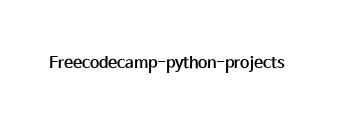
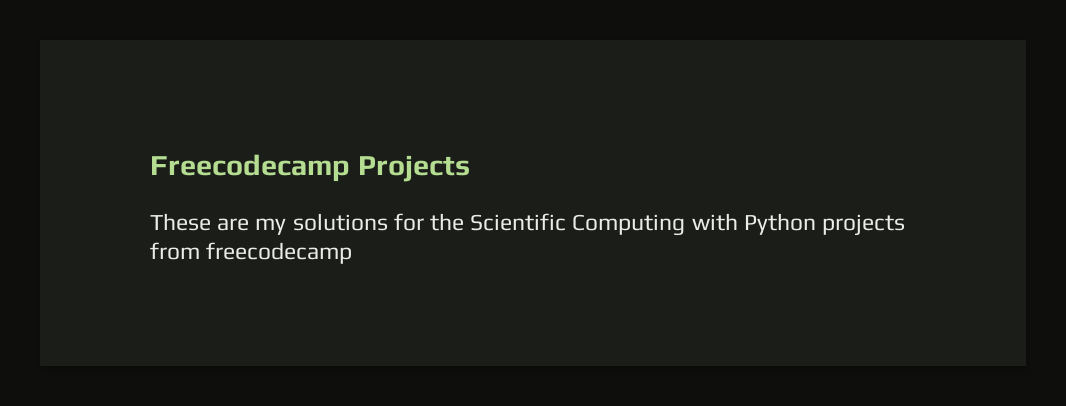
- Freecodecamp-python-projects
+ Freecodecamp Projects
+ These are my solutions for the Scientific Computing with Python projects from freecodecamp

